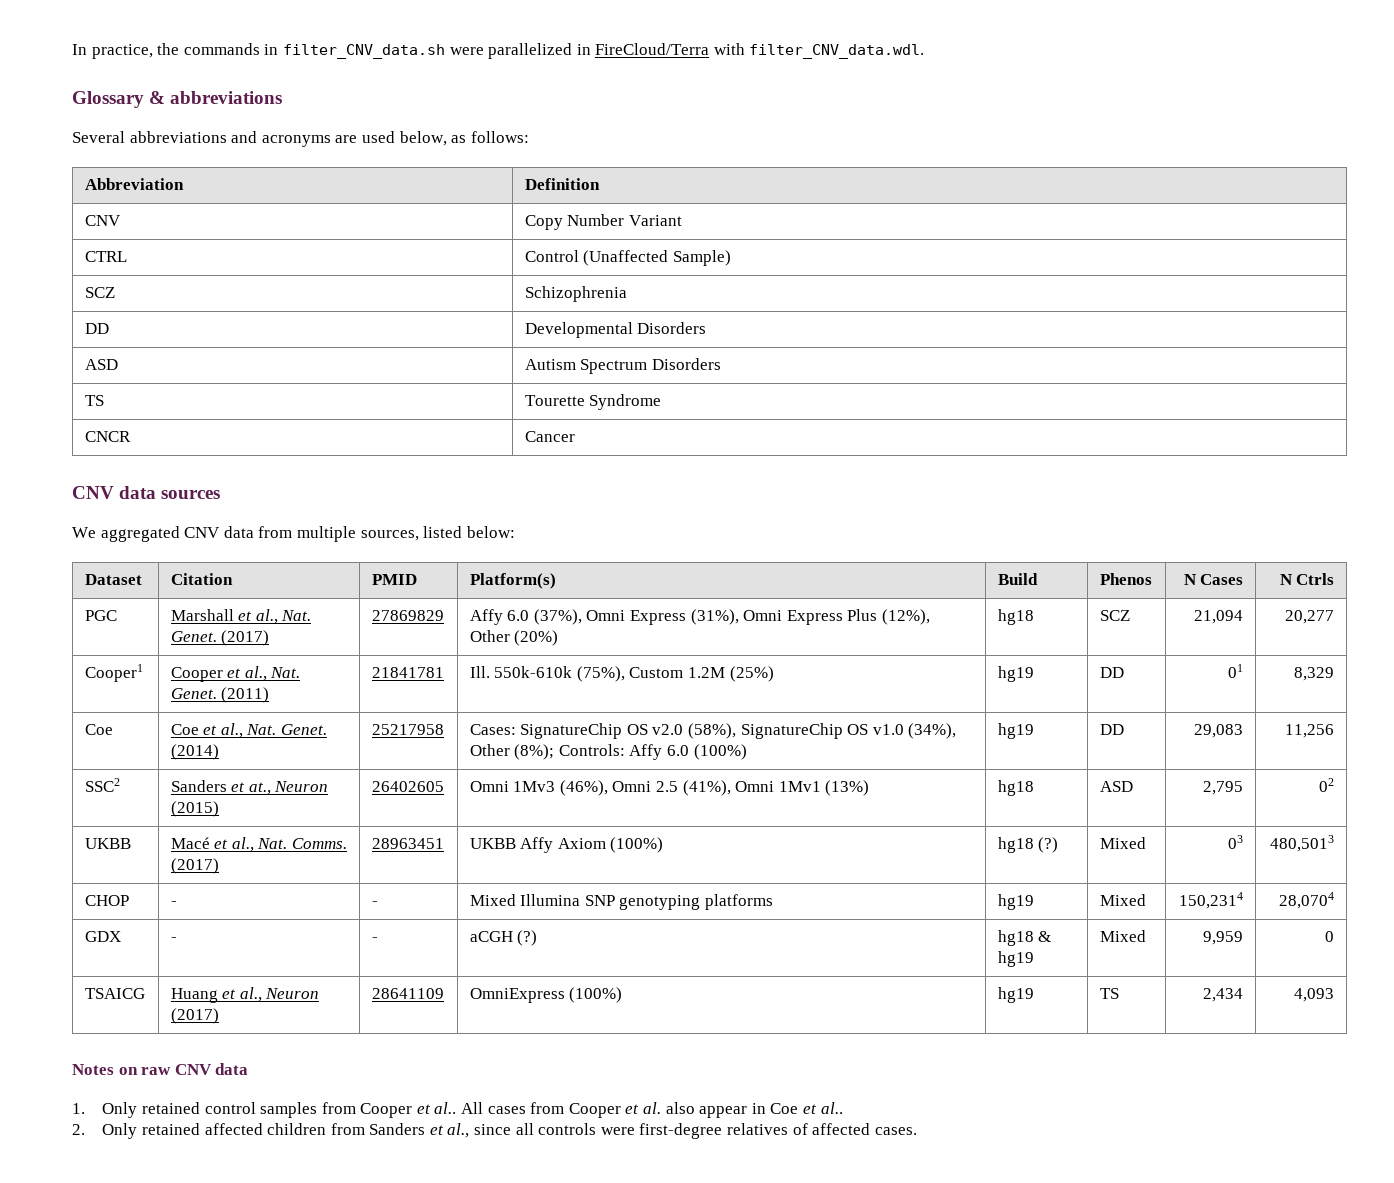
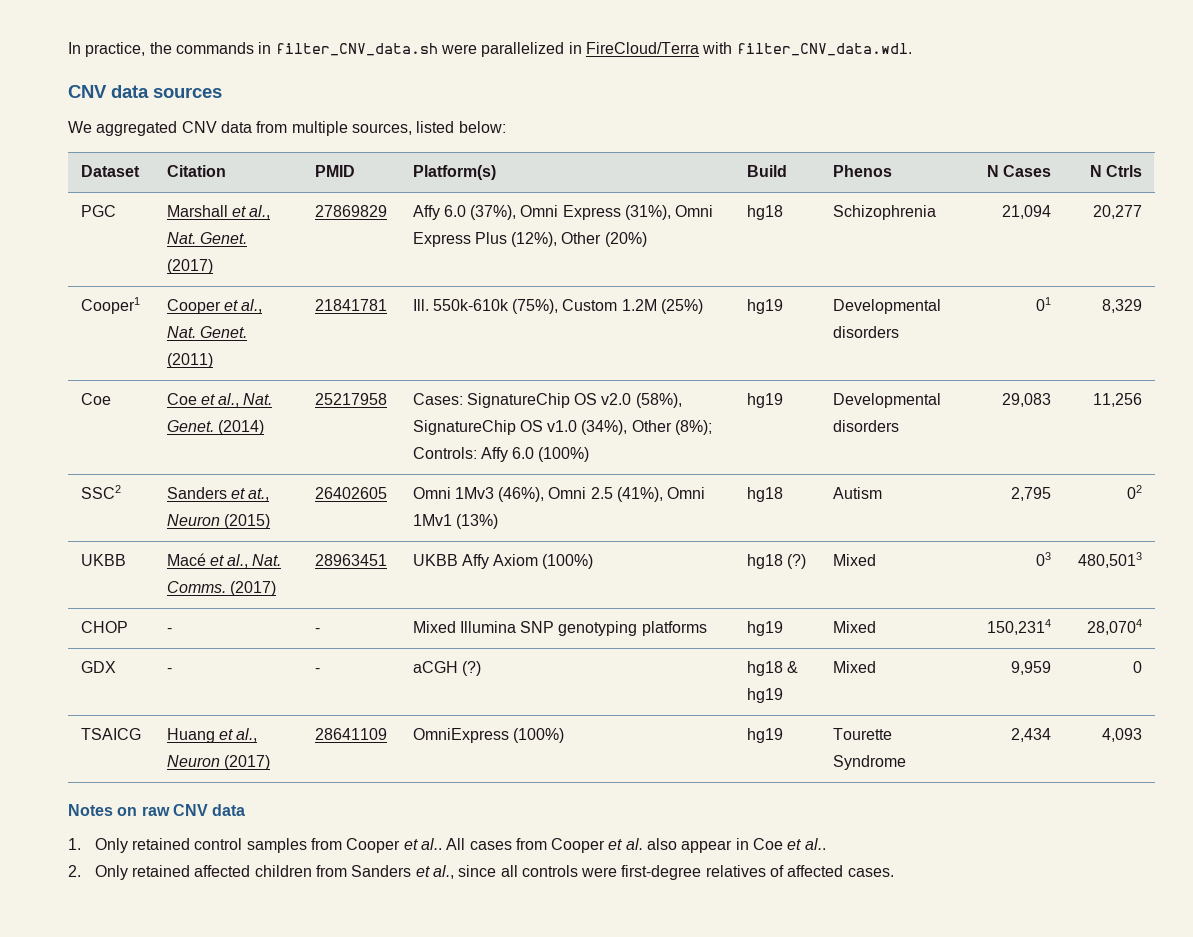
- Glossary & abbreviations
- Several abbreviations and acronyms are used below, as follows:
- Abbreviation | Definition
- CNV | Copy Number Variant
- CTRL | Control (Unaffected Sample)
- SCZ | Schizophrenia
- DD | Developmental Disorders
- ASD | Autism Spectrum Disorders
- TS | Tourette Syndrome
- CNCR | Cancer
- PGC | Marshall et al., Nat. Genet. (2017) | 27869829 | Affy 6.0 (37%), Omni Express (31%), Omni Express Plus (12%), Other (20%) | hg18 | SCZ | 21,094 | 20,277
+ PGC | Marshall et al., Nat. Genet. (2017) | 27869829 | Affy 6.0 (37%), Omni Express (31%), Omni Express Plus (12%), Other (20%) | hg18 | Schizophrenia | 21,094 | 20,277
- Cooper1 | Cooper et al., Nat. Genet. (2011) | 21841781 | Ill. 550k-610k (75%), Custom 1.2M (25%) | hg19 | DD | 01 | 8,329
+ Cooper1 | Cooper et al., Nat. Genet. (2011) | 21841781 | Ill. 550k-610k (75%), Custom 1.2M (25%) | hg19 | Developmental disorders | 01 | 8,329
- Coe | Coe et al., Nat. Genet. (2014) | 25217958 | Cases: SignatureChip OS v2.0 (58%), SignatureChip OS v1.0 (34%), Other (8%); Controls: Affy 6.0 (100%) | hg19 | DD | 29,083 | 11,256
+ Coe | Coe et al., Nat. Genet. (2014) | 25217958 | Cases: SignatureChip OS v2.0 (58%), SignatureChip OS v1.0 (34%), Other (8%); Controls: Affy 6.0 (100%) | hg19 | Developmental disorders | 29,083 | 11,256
- SSC2 | Sanders et at., Neuron (2015) | 26402605 | Omni 1Mv3 (46%), Omni 2.5 (41%), Omni 1Mv1 (13%) | hg18 | ASD | 2,795 | 02
+ SSC2 | Sanders et at., Neuron (2015) | 26402605 | Omni 1Mv3 (46%), Omni 2.5 (41%), Omni 1Mv1 (13%) | hg18 | Autism | 2,795 | 02
- TSAICG | Huang et al., Neuron (2017) | 28641109 | OmniExpress (100%) | hg19 | TS | 2,434 | 4,093
+ TSAICG | Huang et al., Neuron (2017) | 28641109 | OmniExpress (100%) | hg19 | Tourette Syndrome | 2,434 | 4,093

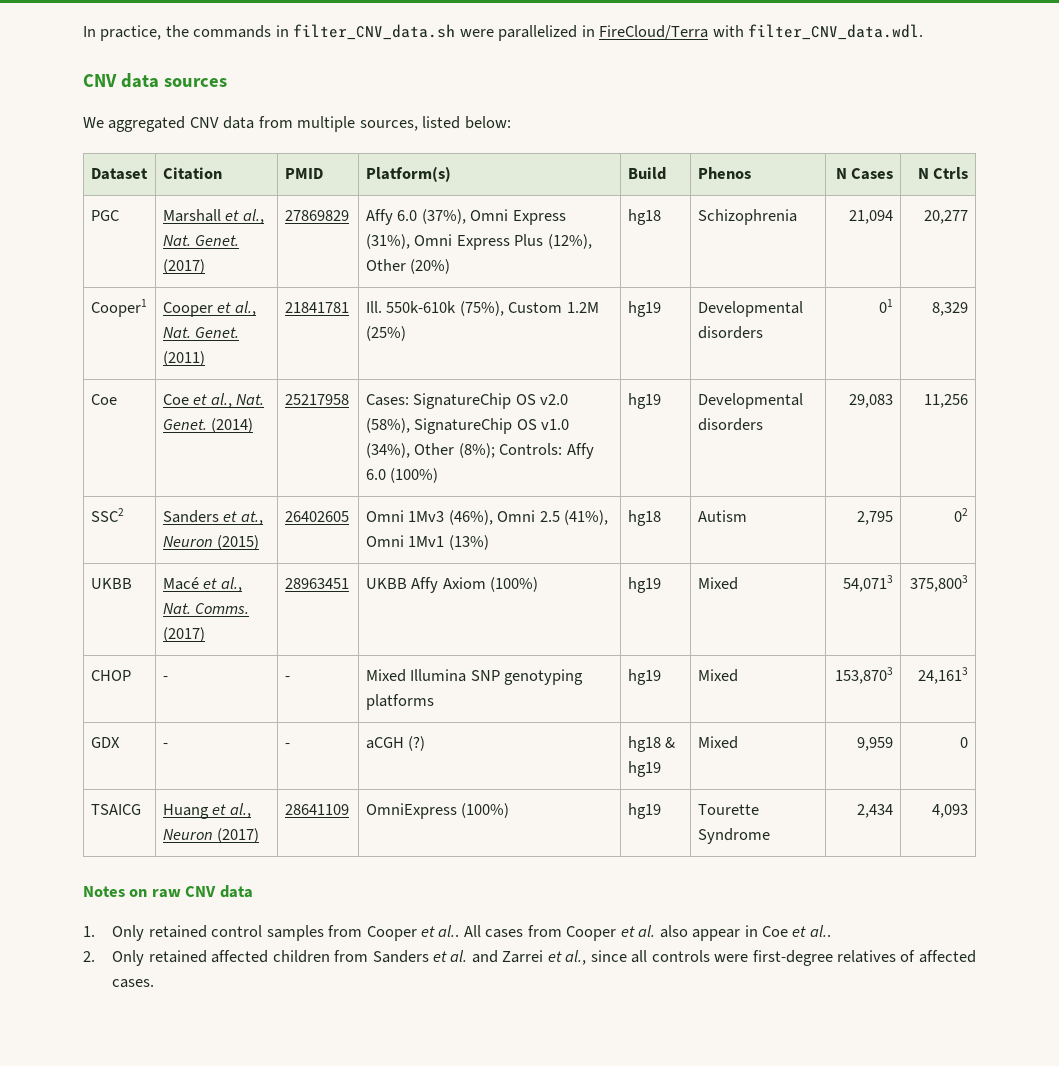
- UKBB | Macé et al., Nat. Comms. (2017) | 28963451 | UKBB Affy Axiom (100%) | hg18 (?) | Mixed | 03 | 480,5013
+ UKBB | Macé et al., Nat. Comms. (2017) | 28963451 | UKBB Affy Axiom (100%) | hg19 | Mixed | 54,0713 | 375,8003
- CHOP | - | - | Mixed Illumina SNP genotyping platforms | hg19 | Mixed | 150,2314 | 28,0704
+ CHOP | - | - | Mixed Illumina SNP genotyping platforms | hg19 | Mixed | 153,8703 | 24,1613
- 2. Only retained affected children from Sanders et al., since all controls were first-degree relatives of affected cases.
+ 2. Only retained affected children from Sanders et al. and Zarrei et al., since all controls were first-degree relatives of affected cases.

